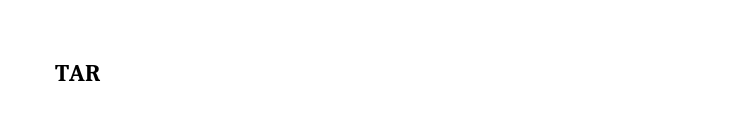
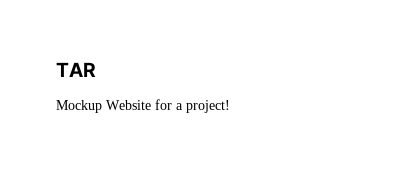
+ Mockup Website for a project!

